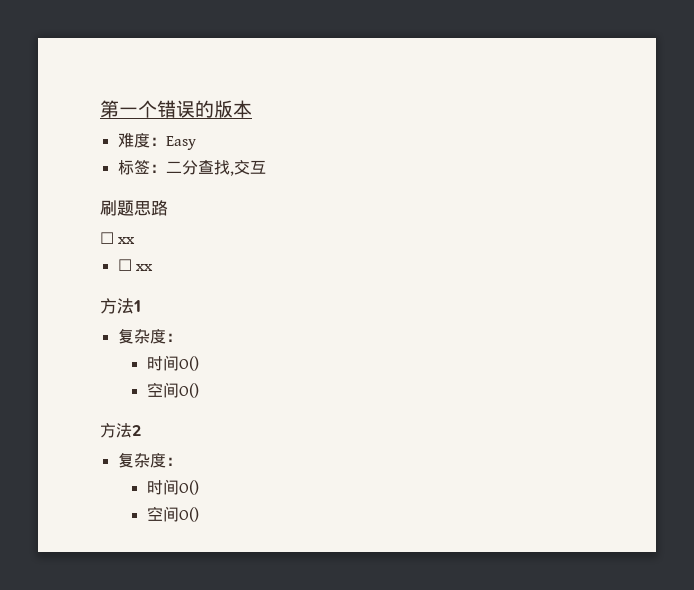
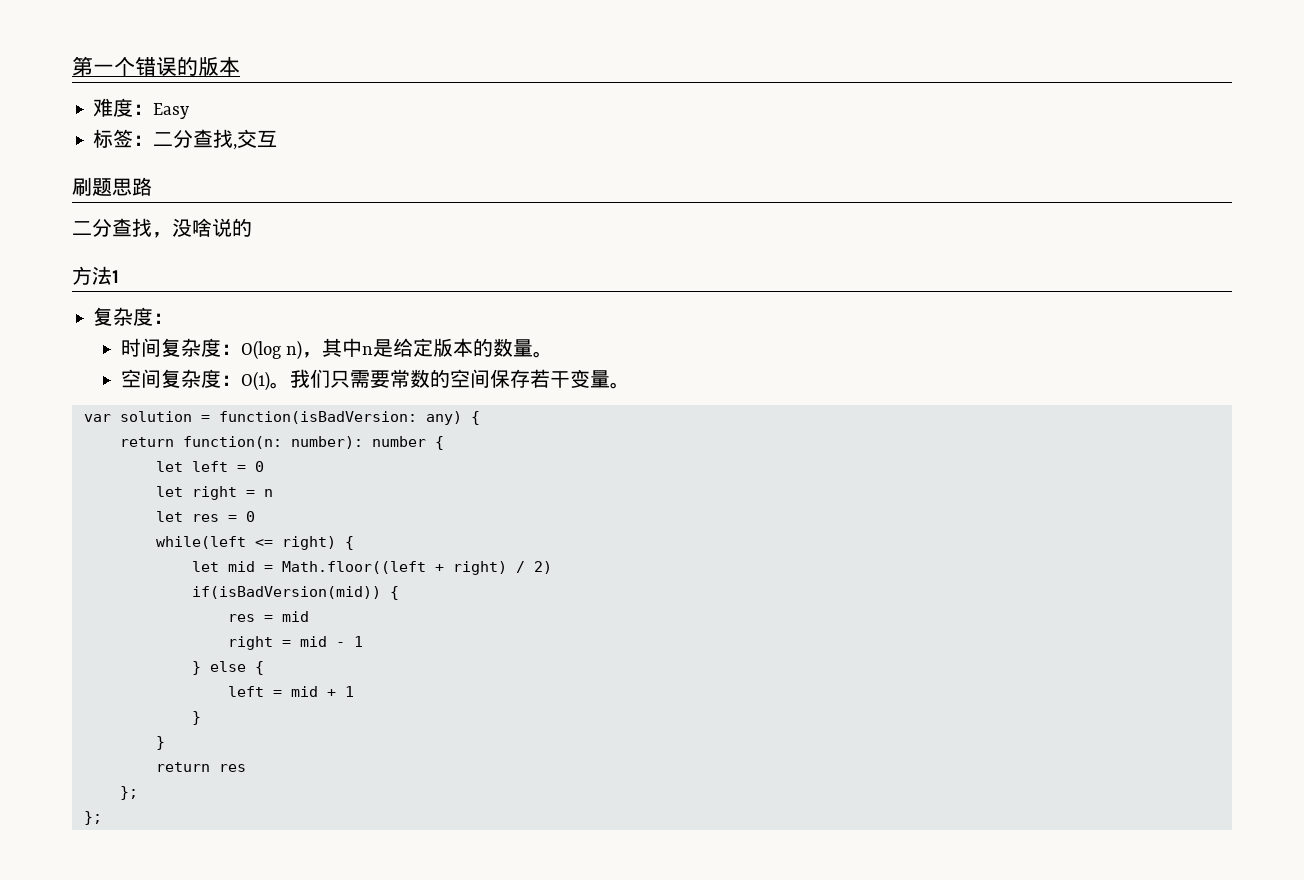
  刷题思路
- ☐ xx
- ☐ xx
+ 二分查找，没啥说的
  方法1
  复杂度：
- 时间O()
- 空间O()
- 方法2
- 复杂度：
- 时间O()
- 空间O()
+ 时间复杂度：O(log n)，其中n是给定版本的数量。
+ 空间复杂度：O(1)。我们只需要常数的空间保存若干变量。
+ var solution = function(isBadVersion: any) {
+ return function(n: number): number {
+ let left = 0
+ let right = n
+ let res = 0
+ while(left <= right) {
+ let mid = Math.floor((left + right) / 2)
+ if(isBadVersion(mid)) {
+ res = mid
+ right = mid - 1
+ } else {
+ left = mid + 1
+ }
+ }
+ return res
+ };
+ };

